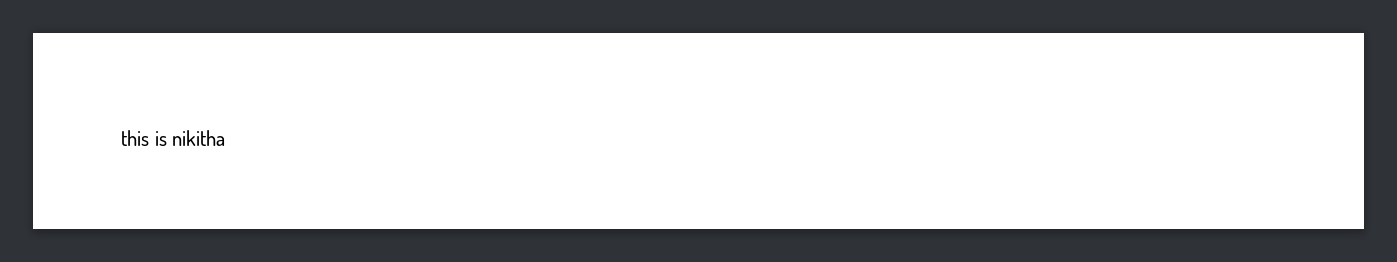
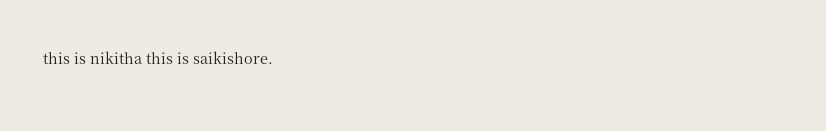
- this is nikitha
+ this is nikitha this is saikishore.

